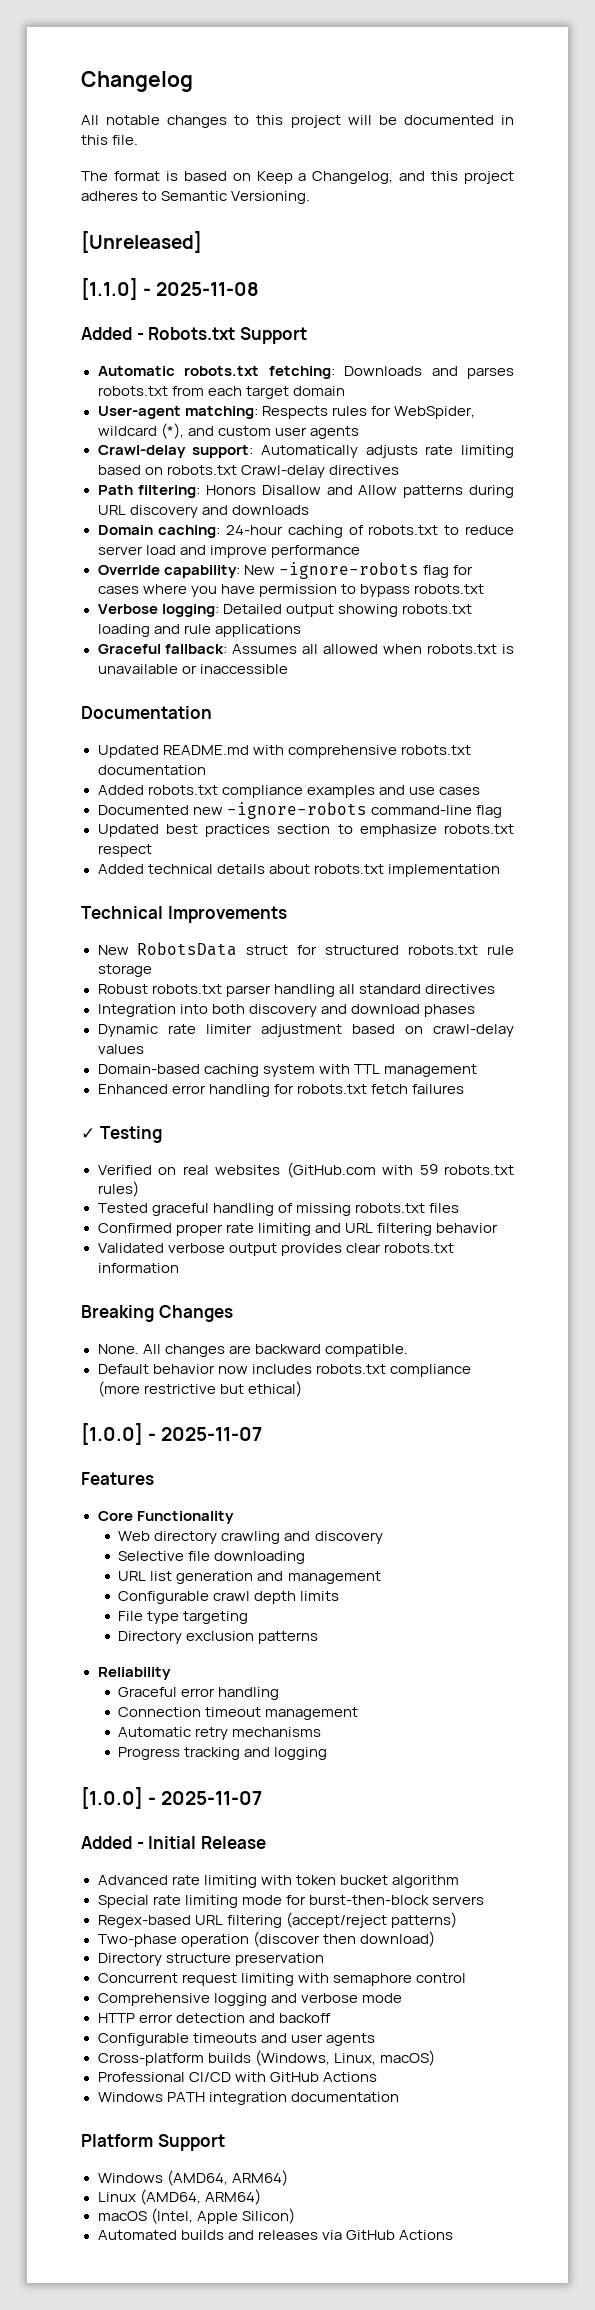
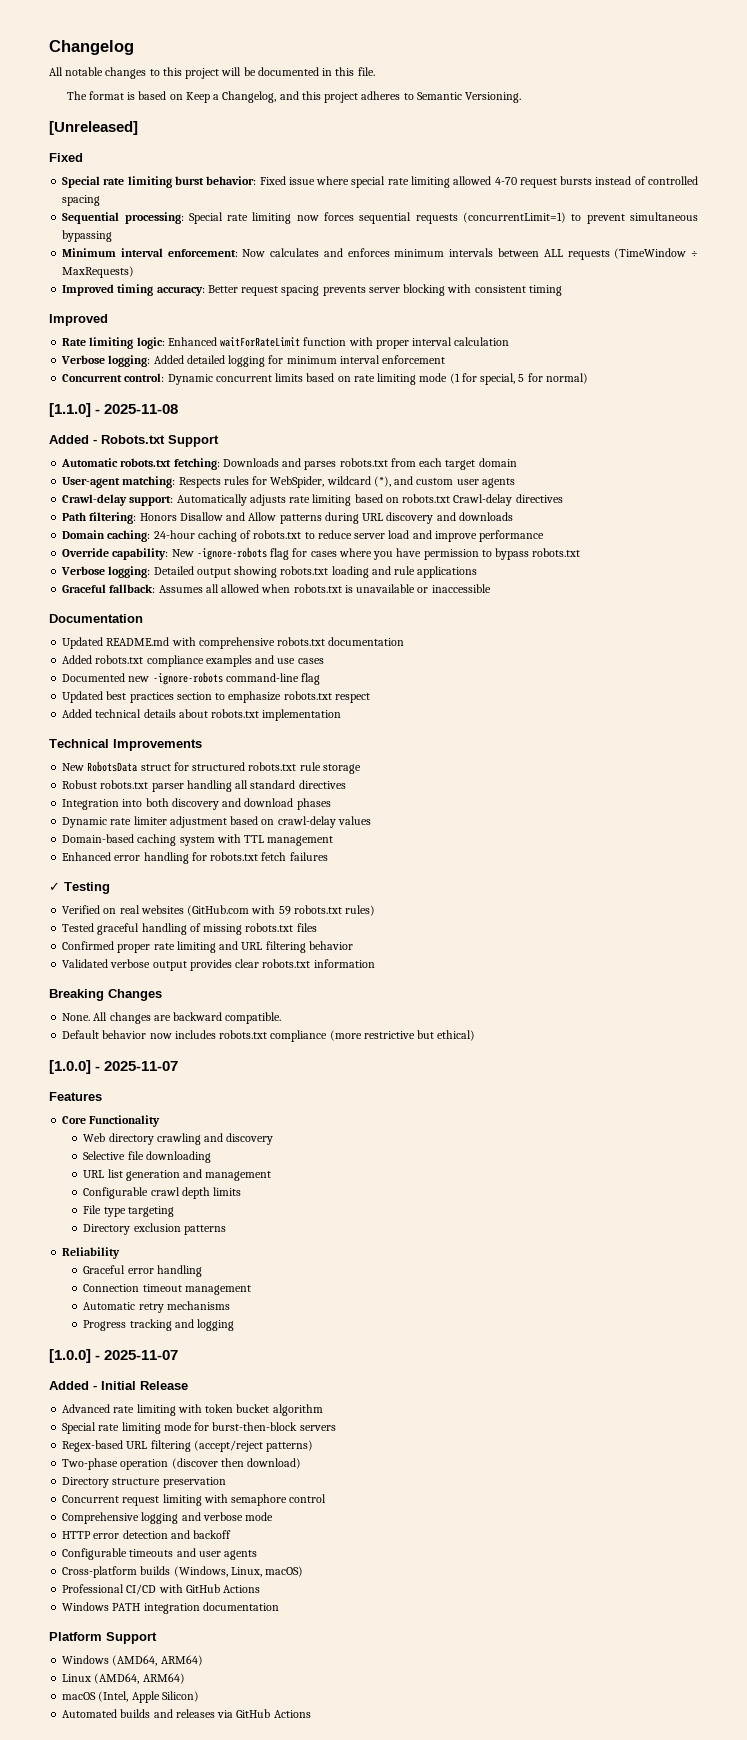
  [Unreleased]
+ Fixed
+ Special rate limiting burst behavior: Fixed issue where special rate limiting allowed 4-70 request bursts instead of controlled spacing
+ Sequential processing: Special rate limiting now forces sequential requests (concurrentLimit=1) to prevent simultaneous bypassing
+ Minimum interval enforcement: Now calculates and enforces minimum intervals between ALL requests (TimeWindow ÷ MaxRequests)
+ Improved timing accuracy: Better request spacing prevents server blocking with consistent timing
+ Improved
+ Rate limiting logic: Enhanced waitForRateLimit function with proper interval calculation
+ Verbose logging: Added detailed logging for minimum interval enforcement
+ Concurrent control: Dynamic concurrent limits based on rate limiting mode (1 for special, 5 for normal)

